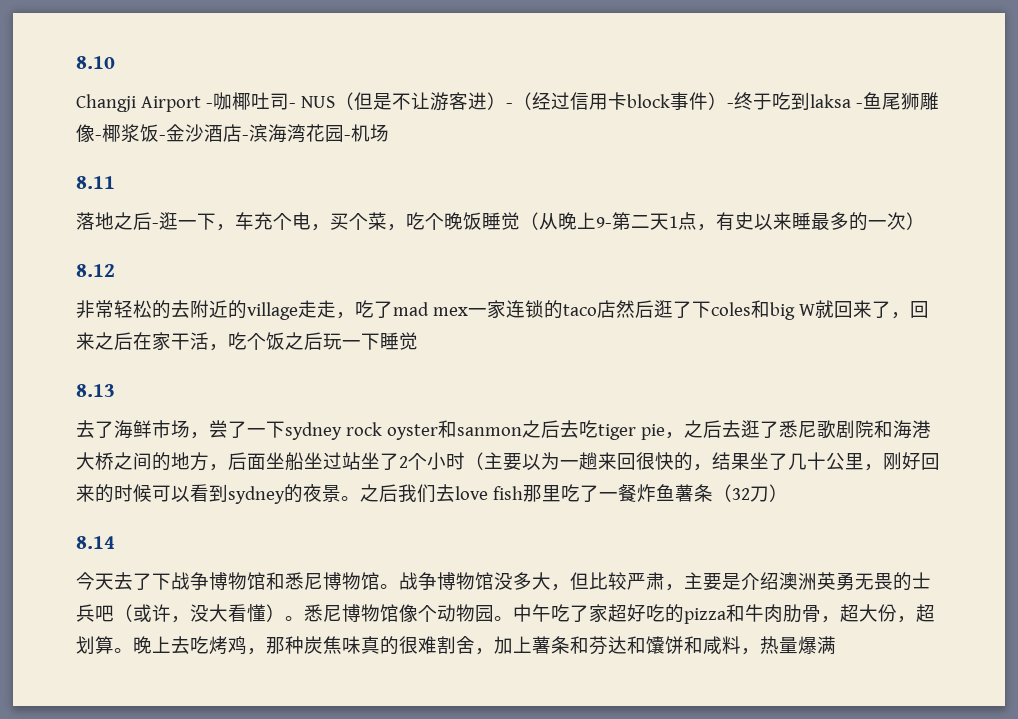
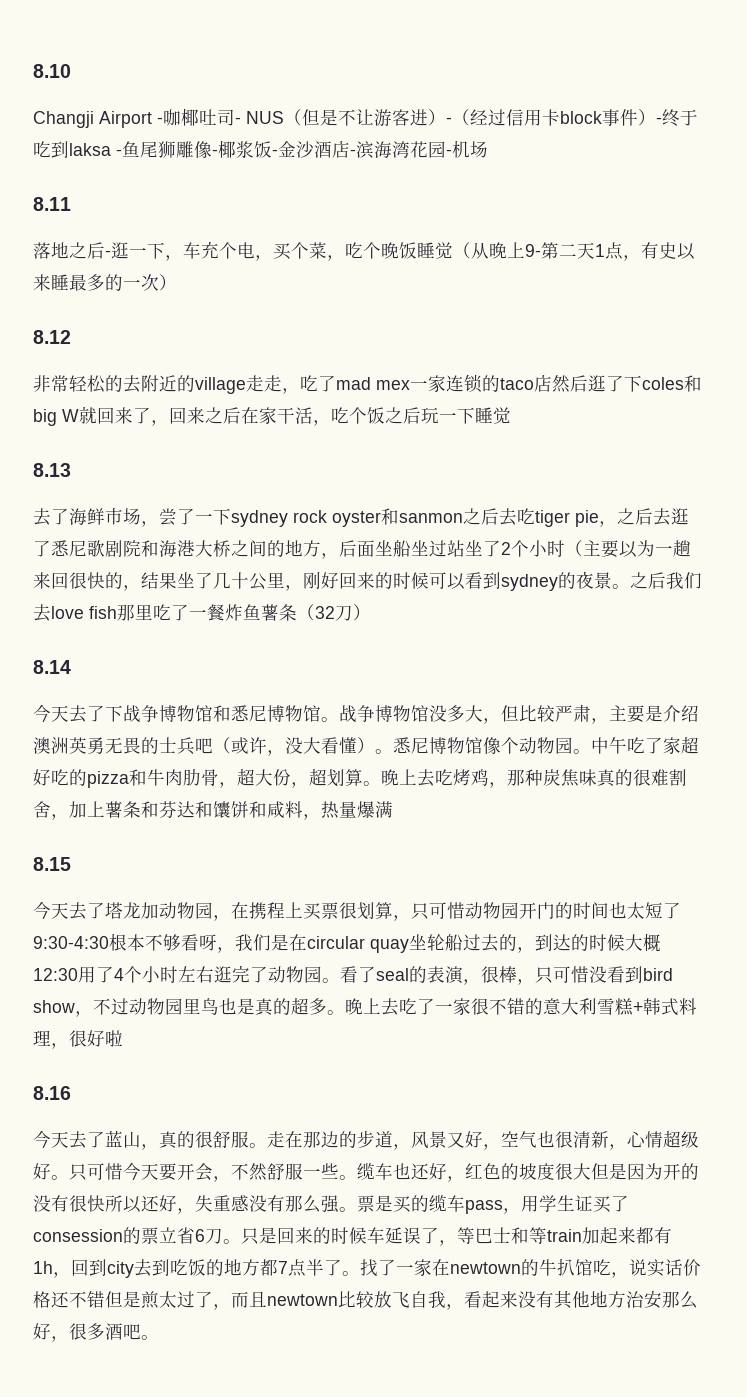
+ 8.15
+ 今天去了塔龙加动物园，在携程上买票很划算，只可惜动物园开门的时间也太短了9:30-4:30根本不够看呀，我们是在circular quay坐轮船过去的，到达的时候大概12:30用了4个小时左右逛完了动物园。看了seal的表演，很棒，只可惜没看到bird show，不过动物园里鸟也是真的超多。晚上去吃了一家很不错的意大利雪糕+韩式料理，很好啦
+ 8.16
+ 今天去了蓝山，真的很舒服。走在那边的步道，风景又好，空气也很清新，心情超级好。只可惜今天要开会，不然舒服一些。缆车也还好，红色的坡度很大但是因为开的没有很快所以还好，失重感没有那么强。票是买的缆车pass，用学生证买了consession的票立省6刀。只是回来的时候车延误了，等巴士和等train加起来都有1h，回到city去到吃饭的地方都7点半了。找了一家在newtown的牛扒馆吃，说实话价格还不错但是煎太过了，而且newtown比较放飞自我，看起来没有其他地方治安那么好，很多酒吧。

